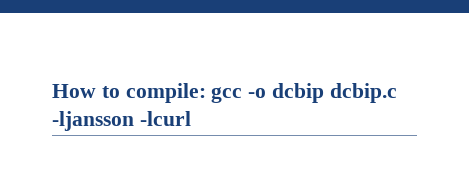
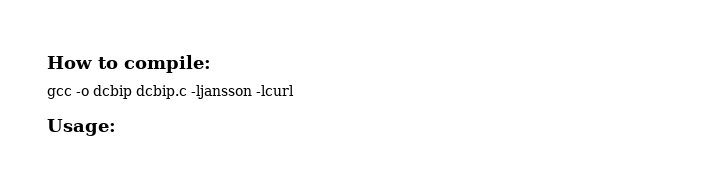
- How to compile: gcc -o dcbip dcbip.c -ljansson -lcurl
+ How to compile:
+ gcc -o dcbip dcbip.c -ljansson -lcurl
+ Usage:

